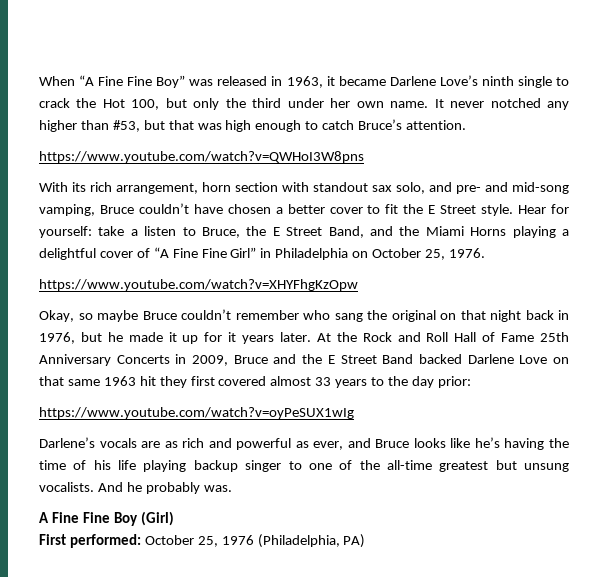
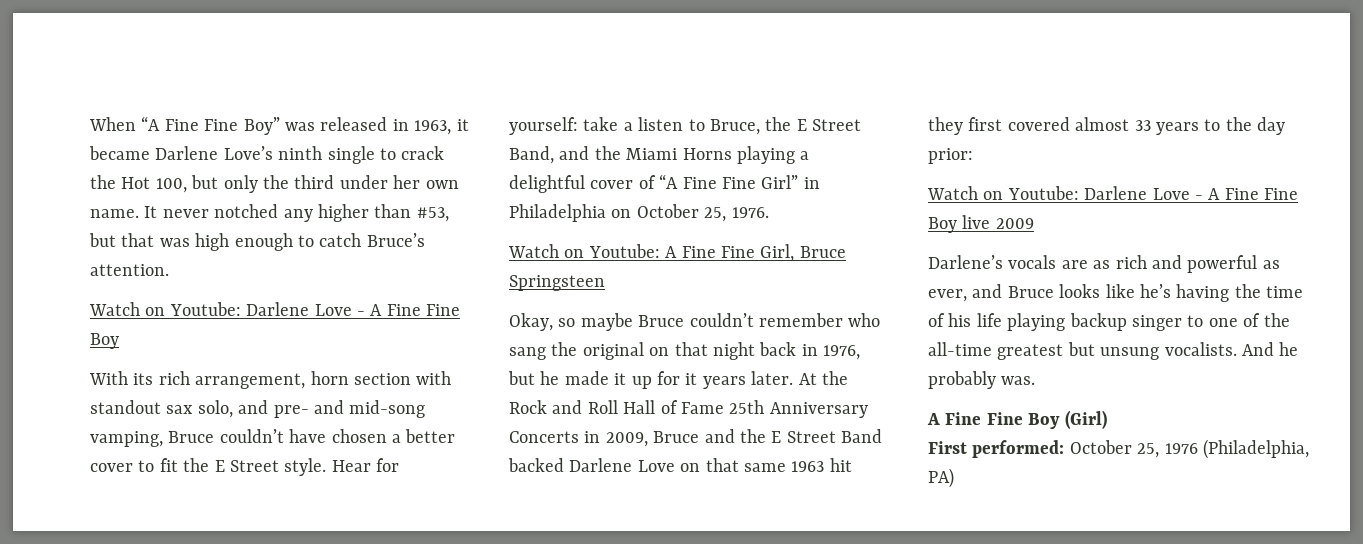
  It never notched any higher than #53, but that was high enough to catch Bruce’s attention.
- https://www.youtube.com/watch?v=QWHoI3W8pns
+ Watch on Youtube: Darlene Love - A Fine Fine Boy
- https://www.youtube.com/watch?v=XHYFhgKzOpw
+ Watch on Youtube: A Fine Fine Girl, Bruce Springsteen
- https://www.youtube.com/watch?v=oyPeSUX1wIg
+ Watch on Youtube: Darlene Love - A Fine Fine Boy live 2009

